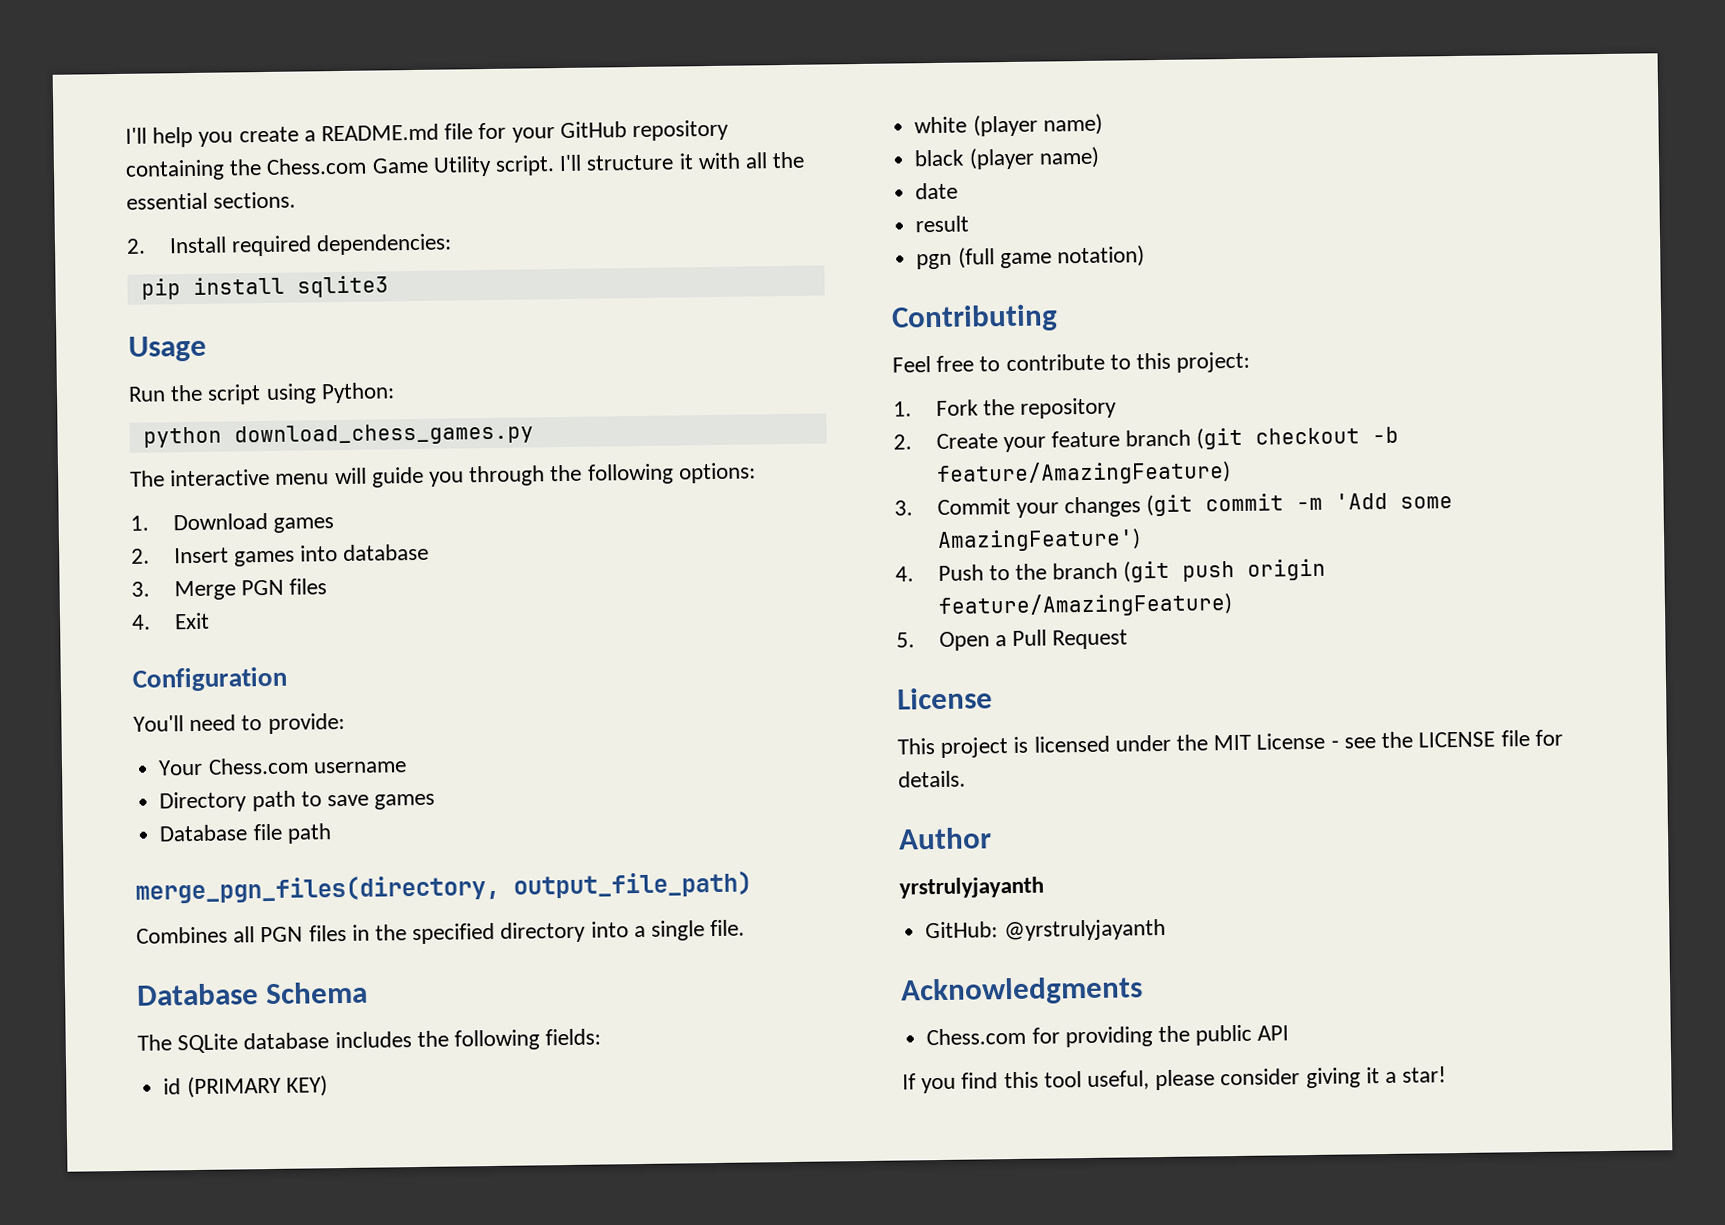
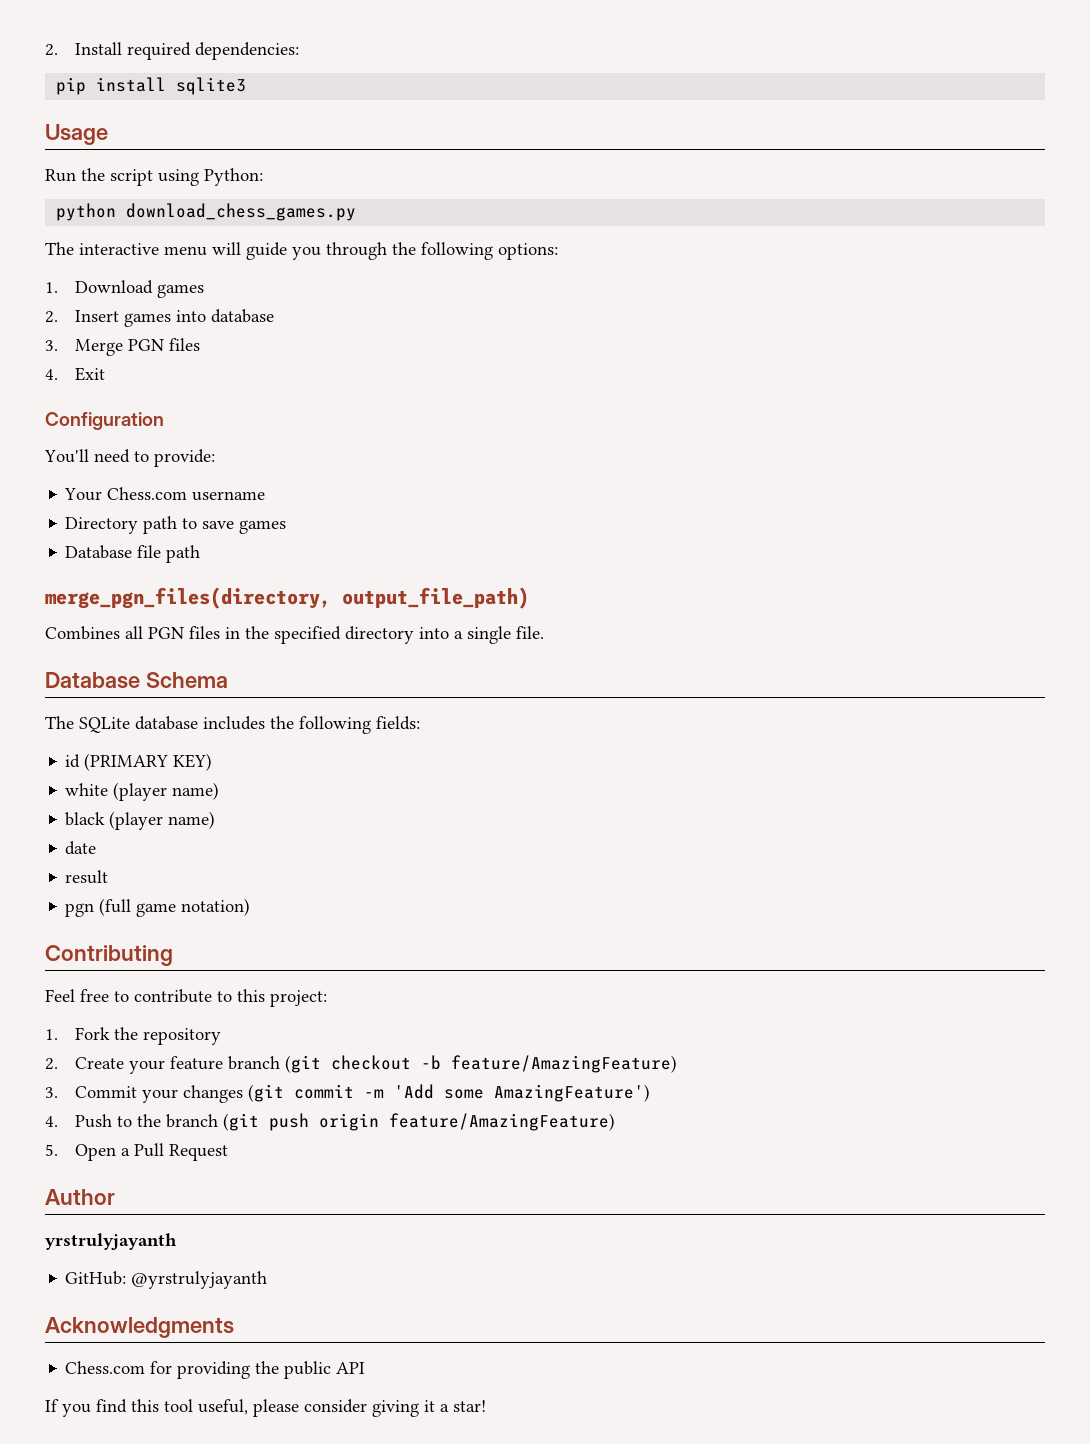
- I'll help you create a README.md file for your GitHub repository containing the Chess.com Game Utility script. I'll structure it with all the essential sections.
  5. Open a Pull Request
- License
- This project is licensed under the MIT License - see the LICENSE file for details.

